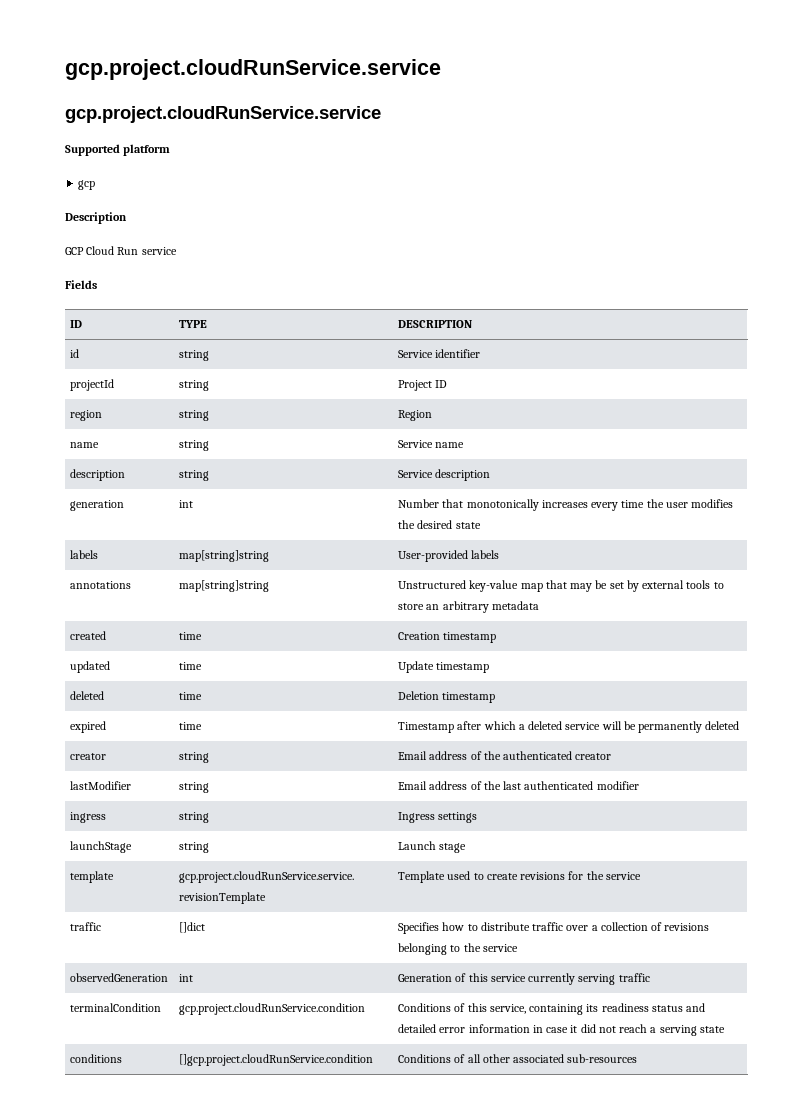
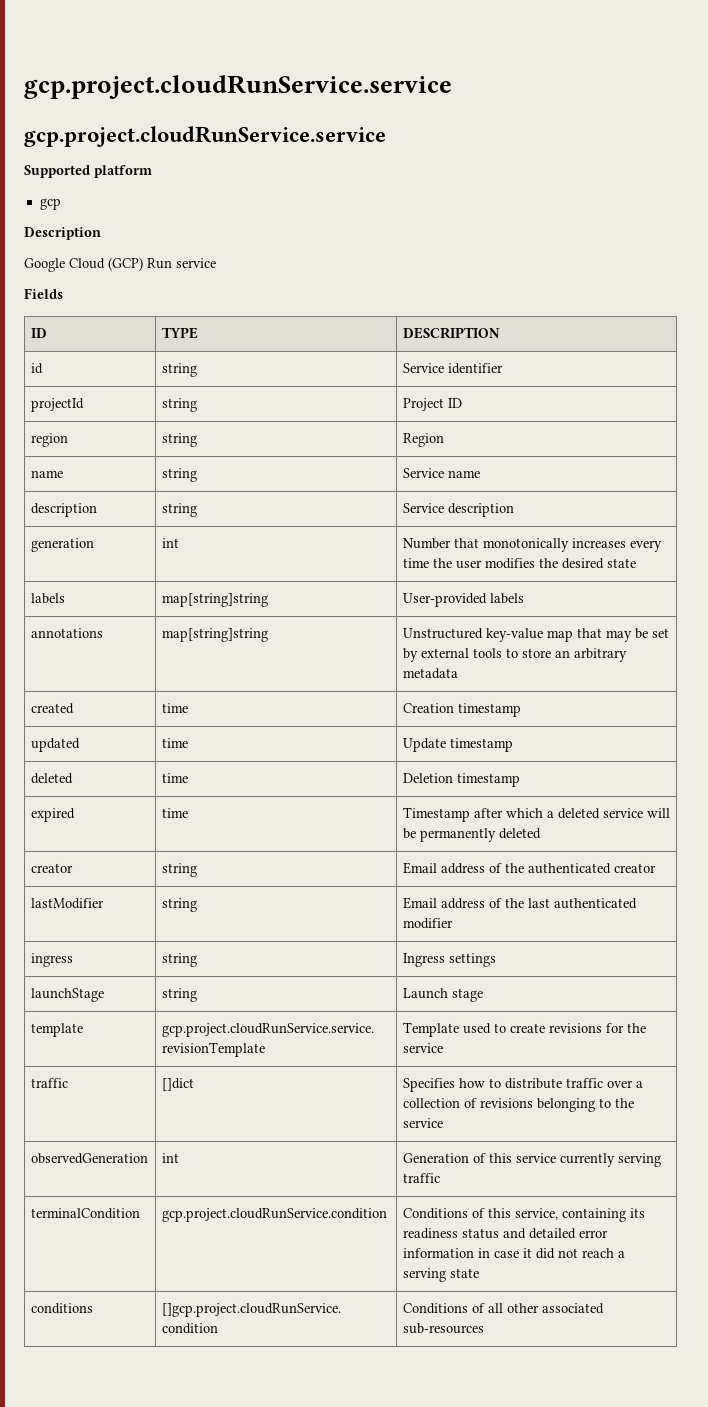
- GCP Cloud Run service
+ Google Cloud (GCP) Run service

